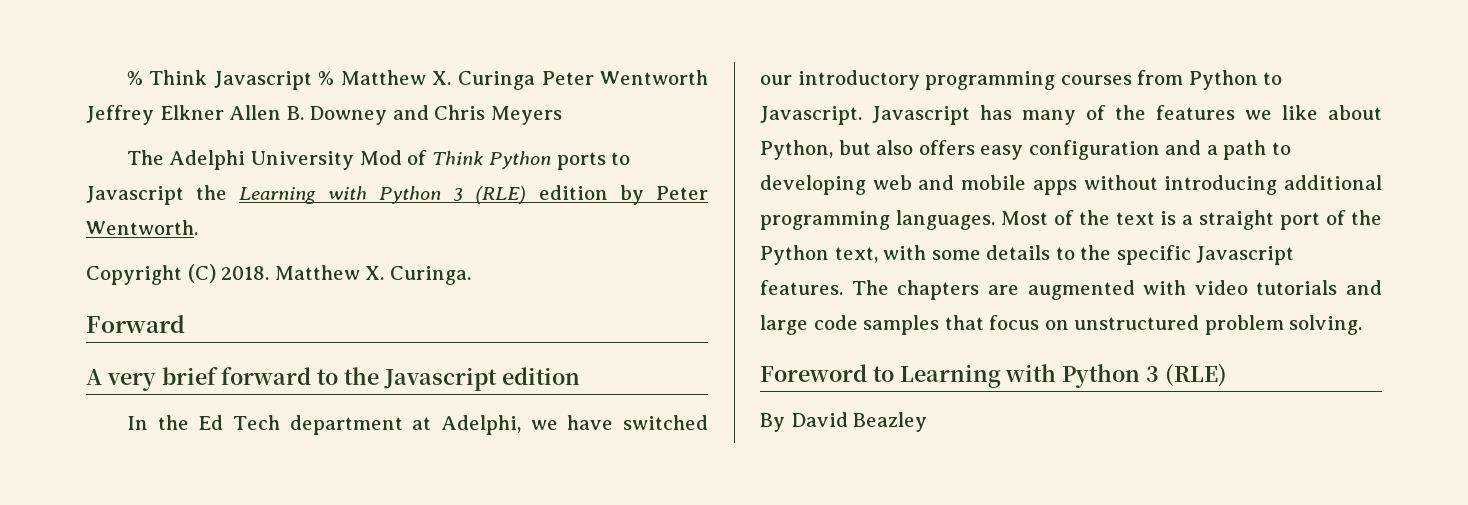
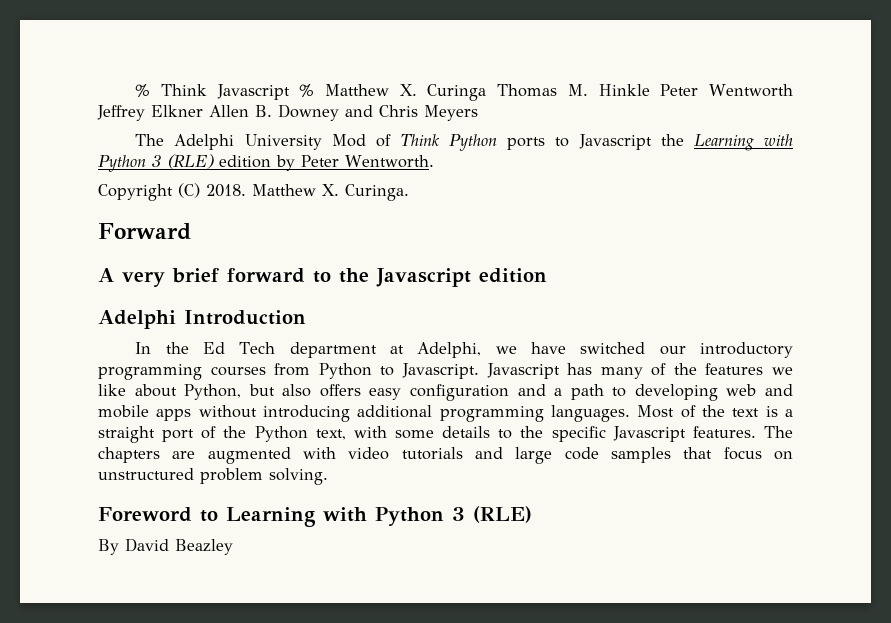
- % Think Javascript % Matthew X. Curinga Peter Wentworth Jeffrey Elkner Allen B. Downey and Chris Meyers
+ % Think Javascript % Matthew X. Curinga Thomas M. Hinkle Peter Wentworth Jeffrey Elkner Allen B. Downey and Chris Meyers
+ Adelphi Introduction

